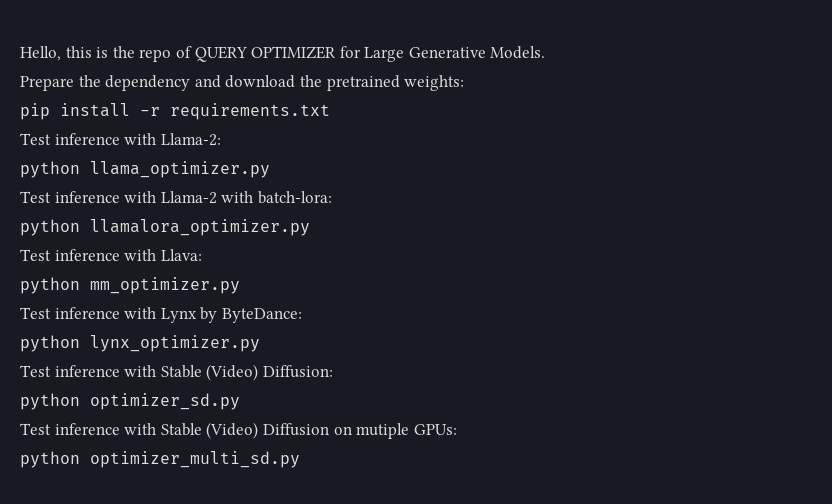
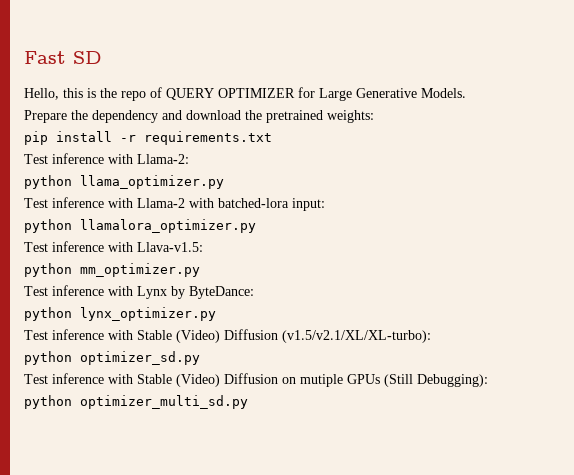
+ Fast SD
- Test inference with Llama-2 with batch-lora:
+ Test inference with Llama-2 with batched-lora input:
- Test inference with Llava:
+ Test inference with Llava-v1.5:
- Test inference with Stable (Video) Diffusion:
+ Test inference with Stable (Video) Diffusion (v1.5/v2.1/XL/XL-turbo):
- Test inference with Stable (Video) Diffusion on mutiple GPUs:
+ Test inference with Stable (Video) Diffusion on mutiple GPUs (Still Debugging):

